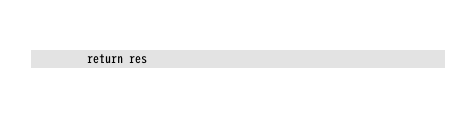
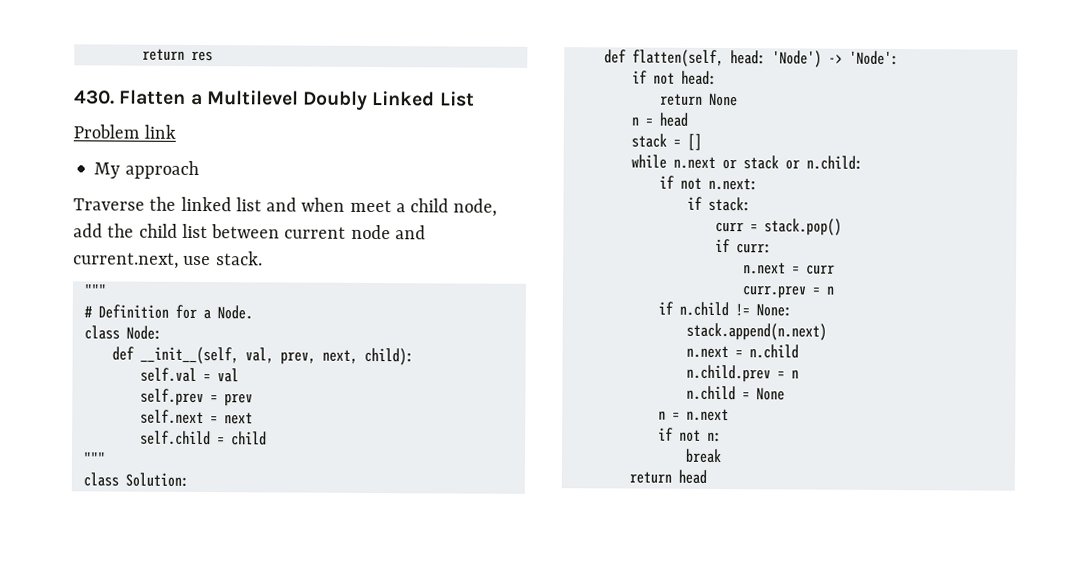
+ 430. Flatten a Multilevel Doubly Linked List
+ Problem link
+ My approach
+ Traverse the linked list and when meet a child node, add the child list between current node and current.next, use stack.
+ """
+ # Definition for a Node.
+ class Node:
+ def __init__(self, val, prev, next, child):
+ self.val = val
+ self.prev = prev
+ self.next = next
+ self.child = child
+ """
+ class Solution:
+ def flatten(self, head: 'Node') -> 'Node':
+ if not head:
+ return None
+ n = head
+ stack = []
+ while n.next or stack or n.child:
+ if not n.next:
+ if stack:
+ curr = stack.pop()
+ if curr:
+ n.next = curr
+ curr.prev = n
+ if n.child != None:
+ stack.append(n.next)
+ n.next = n.child
+ n.child.prev = n
+ n.child = None
+ n = n.next
+ if not n:
+ break
+ return head

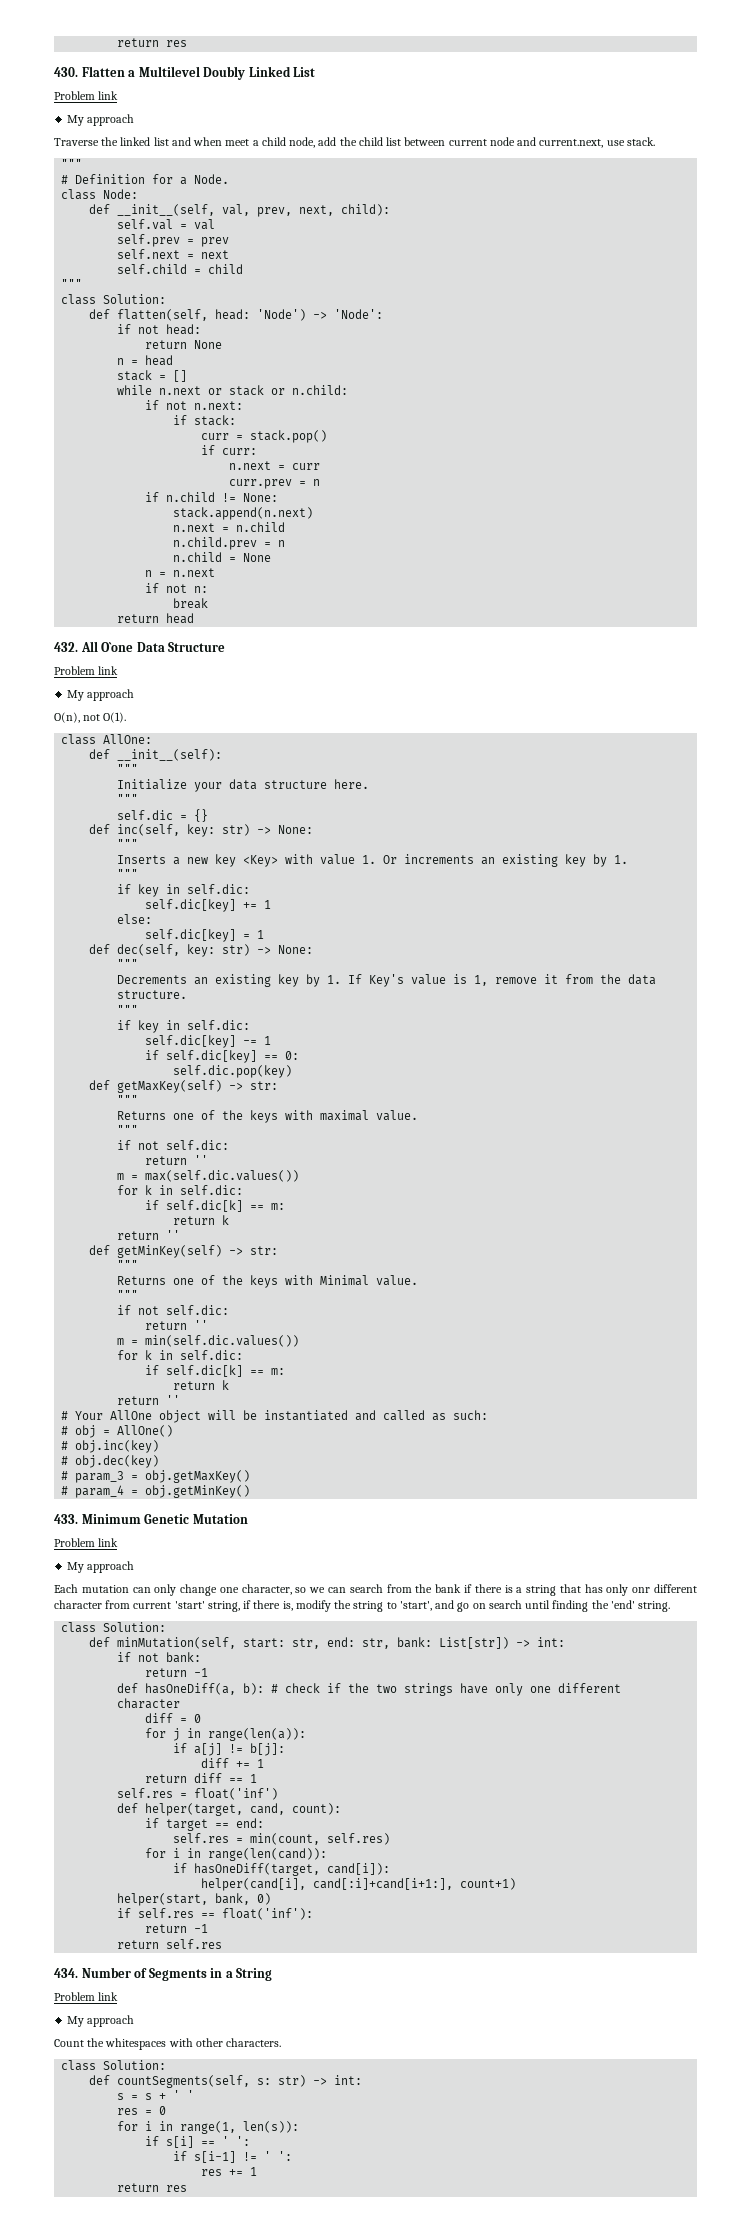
+ 432. All O`one Data Structure
+ Problem link
+ My approach
+ O(n), not O(1).
+ class AllOne:
+ def __init__(self):
+ """
+ Initialize your data structure here.
+ """
+ self.dic = {}
+ def inc(self, key: str) -> None:
+ """
+ Inserts a new key <Key> with value 1. Or increments an existing key by 1.
+ """
+ if key in self.dic:
+ self.dic[key] += 1
+ else:
+ self.dic[key] = 1
+ def dec(self, key: str) -> None:
+ """
+ Decrements an existing key by 1. If Key's value is 1, remove it from the data structure.
+ """
+ if key in self.dic:
+ self.dic[key] -= 1
+ if self.dic[key] == 0:
+ self.dic.pop(key)
+ def getMaxKey(self) -> str:
+ """
+ Returns one of the keys with maximal value.
+ """
+ if not self.dic:
+ return ''
+ m = max(self.dic.values())
+ for k in self.dic:
+ if self.dic[k] == m:
+ return k
+ return ''
+ def getMinKey(self) -> str:
+ """
+ Returns one of the keys with Minimal value.
+ """
+ if not self.dic:
+ return ''
+ m = min(self.dic.values())
+ for k in self.dic:
+ if self.dic[k] == m:
+ return k
+ return ''
+ # Your AllOne object will be instantiated and called as such:
+ # obj = AllOne()
+ # obj.inc(key)
+ # obj.dec(key)
+ # param_3 = obj.getMaxKey()
+ # param_4 = obj.getMinKey()
+ 433. Minimum Genetic Mutation
+ Problem link
+ My approach
+ Each mutation can only change one character, so we can search from the bank if there is a string that has only onr different character from current 'start' string, if there is, modify the string to 'start', and go on search until finding the 'end' string.
+ class Solution:
+ def minMutation(self, start: str, end: str, bank: List[str]) -> int:
+ if not bank:
+ return -1
+ def hasOneDiff(a, b): # check if the two strings have only one different character
+ diff = 0
+ for j in range(len(a)):
+ if a[j] != b[j]:
+ diff += 1
+ return diff == 1
+ self.res = float('inf')
+ def helper(target, cand, count):
+ if target == end:
+ self.res = min(count, self.res)
+ for i in range(len(cand)):
+ if hasOneDiff(target, cand[i]):
+ helper(cand[i], cand[:i]+cand[i+1:], count+1)
+ helper(start, bank, 0)
+ if self.res == float('inf'):
+ return -1
+ return self.res
+ 434. Number of Segments in a String
+ Problem link
+ My approach
+ Count the whitespaces with other characters.
+ class Solution:
+ def countSegments(self, s: str) -> int:
+ s = s + ' '
+ res = 0
+ for i in range(1, len(s)):
+ if s[i] == ' ':
+ if s[i-1] != ' ':
+ res += 1
+ return res

